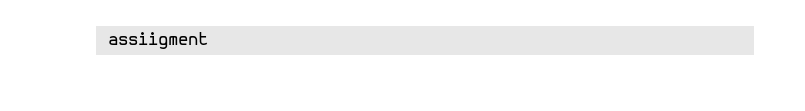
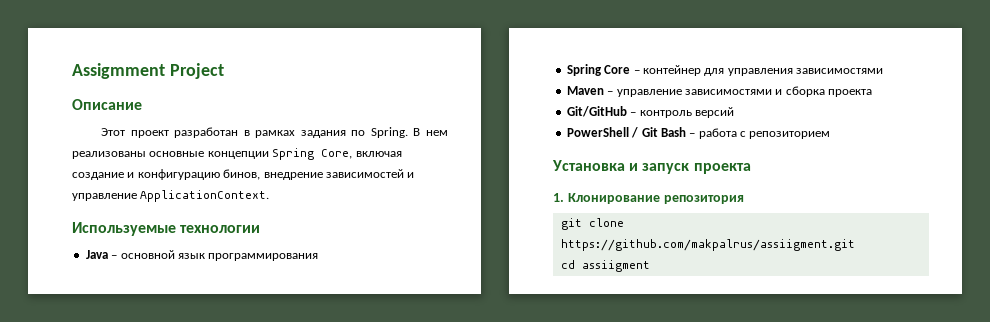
- assiigment
+ Assigmment Project
+ Описание
+ Этот проект разработан в рамках задания по Spring. В нем реализованы основные концепции Spring Core, включая создание и конфигурацию бинов, внедрение зависимостей и управление ApplicationContext.
+ Используемые технологии
+ Java – основной язык программирования
+ Spring Core – контейнер для управления зависимостями
+ Maven – управление зависимостями и сборка проекта
+ Git/GitHub – контроль версий
+ PowerShell / Git Bash – работа с репозиторием
+ Установка и запуск проекта
+ 1. Клонирование репозитория
+ git clone https://github.com/makpalrus/assiigment.git
+ cd assiigment

